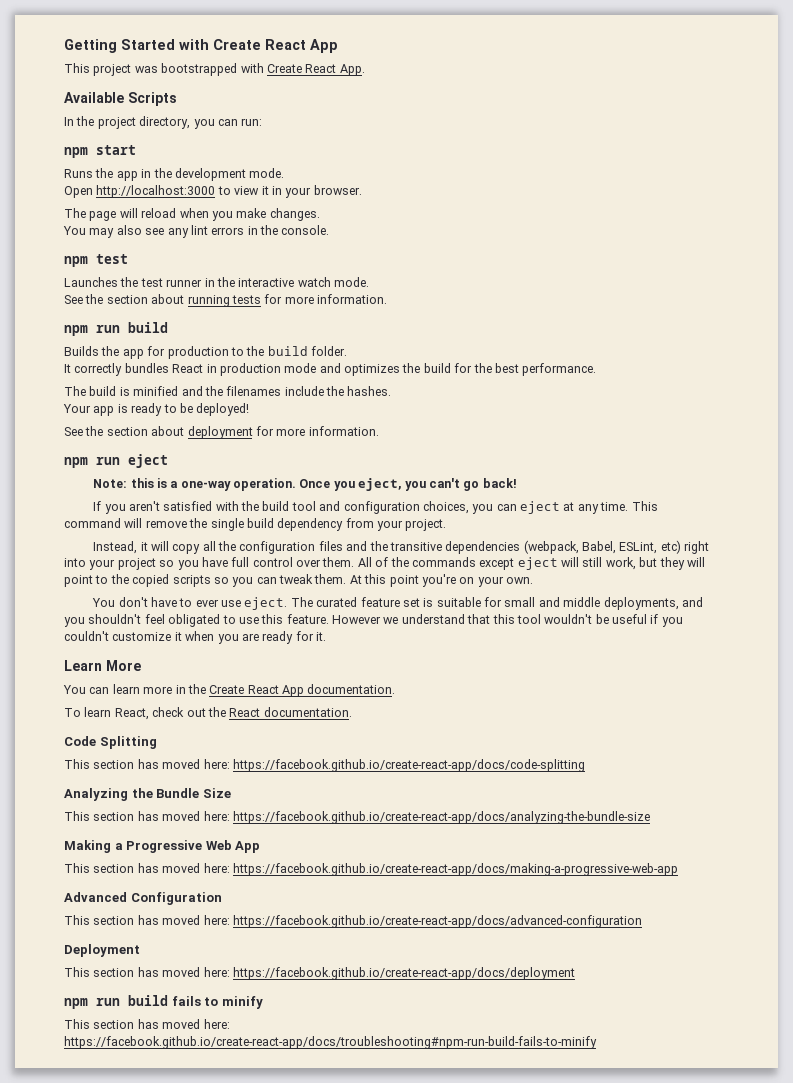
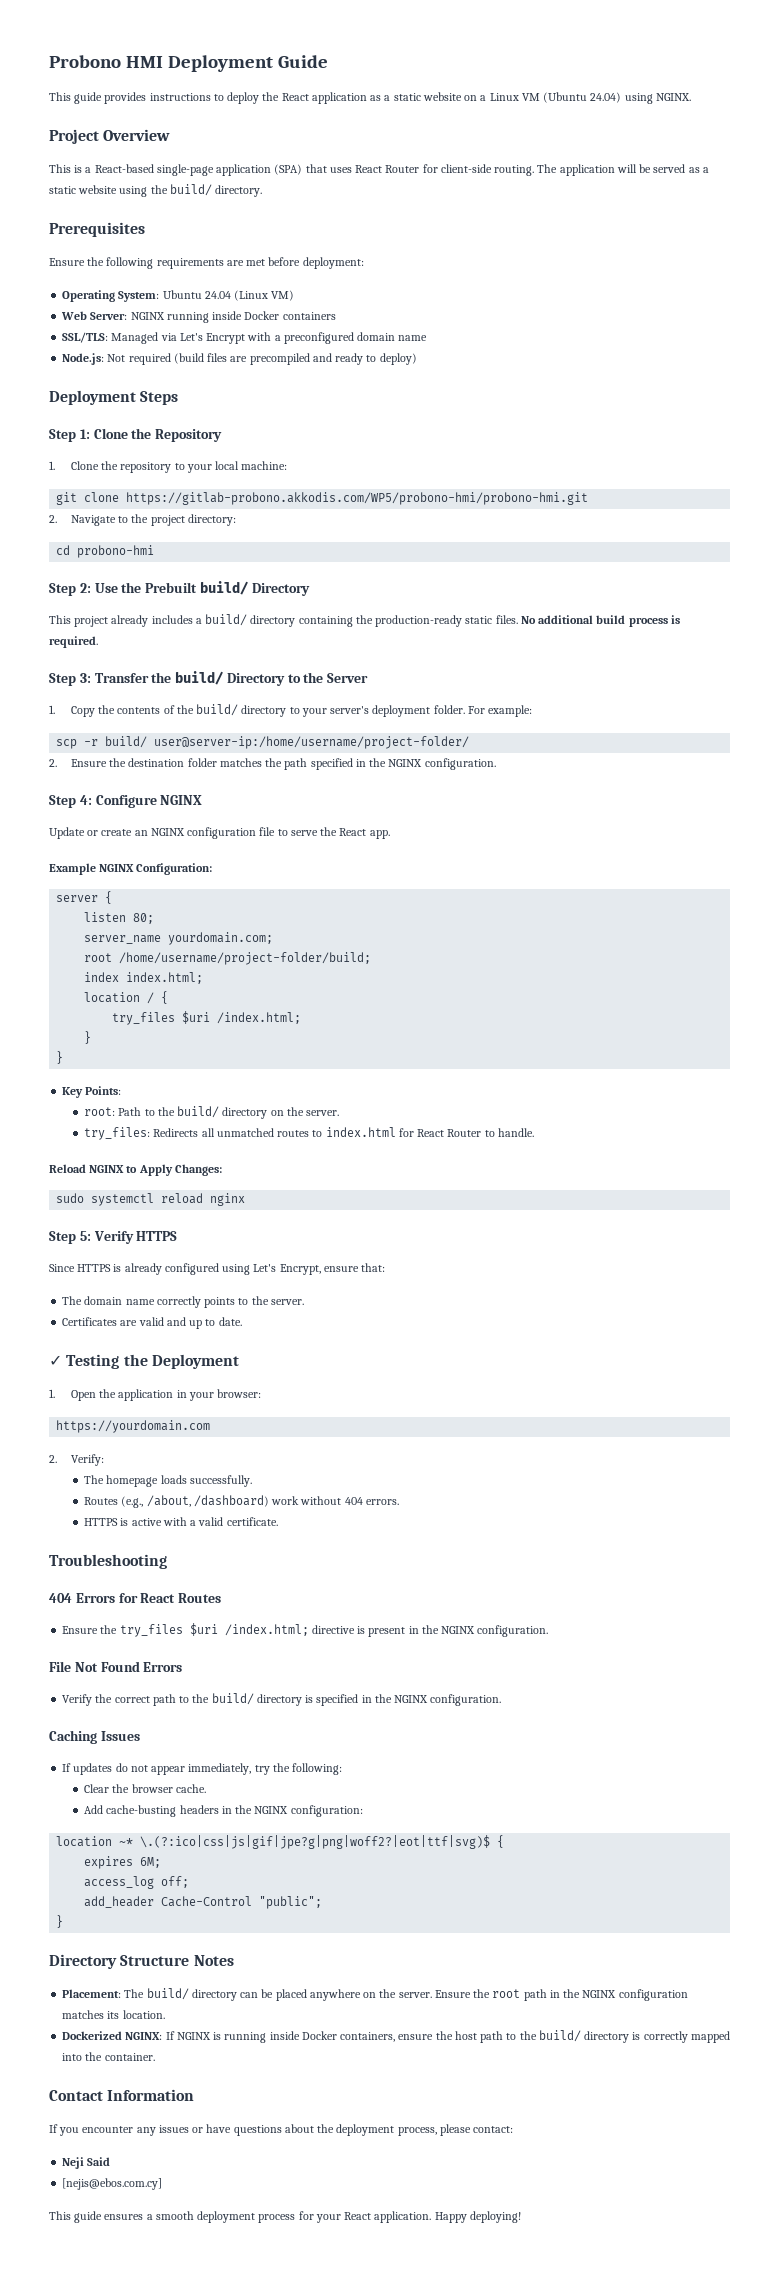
- Getting Started with Create React App
- This project was bootstrapped with Create React App.
- Available Scripts
- In the project directory, you can run:
- npm start
- Runs the app in the development mode.
- Open http://localhost:3000 to view it in your browser.
- The page will reload when you make changes.
- You may also see any lint errors in the console.
- npm test
- Launches the test runner in the interactive watch mode.
- See the section about running tests for more information.
- npm run build
- Builds the app for production to the build folder.
- It correctly bundles React in production mode and optimizes the build for the best performance.
- The build is minified and the filenames include the hashes.
- Your app is ready to be deployed!
- See the section about deployment for more information.
- npm run eject
- Note: this is a one-way operation. Once you eject, you can't go back!
- If you aren't satisfied with the build tool and configuration choices, you can eject at any time. This command will remove the single build dependency from your project.
- Instead, it will copy all the configuration files and the transitive dependencies (webpack, Babel, ESLint, etc) right into your project so you have full control over them. All of the commands except eject will still work, but they will point to the copied scripts so you can tweak them. At this point you're on your own.
- You don't have to ever use eject. The curated feature set is suitable for small and middle deployments, and you shouldn't feel obligated to use this feature. However we understand that this tool wouldn't be useful if you couldn't customize it when you are ready for it.
- Learn More
- You can learn more in the Create React App documentation.
- To learn React, check out the React documentation.
- Code Splitting
- This section has moved here: https://facebook.github.io/create-react-app/docs/code-splitting
- Analyzing the Bundle Size
- This section has moved here: https://facebook.github.io/create-react-app/docs/analyzing-the-bundle-size
- Making a Progressive Web App
- This section has moved here: https://facebook.github.io/create-react-app/docs/making-a-progressive-web-app
- Advanced Configuration
- This section has moved here: https://facebook.github.io/create-react-app/docs/advanced-configuration
- Deployment
- This section has moved here: https://facebook.github.io/create-react-app/docs/deployment
- npm run build fails to minify
- This section has moved here: https://facebook.github.io/create-react-app/docs/troubleshooting#npm-run-build-fails-to-minify
+ Probono HMI Deployment Guide
+ This guide provides instructions to deploy the React application as a static website on a Linux VM (Ubuntu 24.04) using NGINX.
+ Project Overview
+ This is a React-based single-page application (SPA) that uses React Router for client-side routing. The application will be served as a static website using the build/ directory.
+ Prerequisites
+ Ensure the following requirements are met before deployment:
+ Operating System: Ubuntu 24.04 (Linux VM)
+ Web Server: NGINX running inside Docker containers
+ SSL/TLS: Managed via Let's Encrypt with a preconfigured domain name
+ Node.js: Not required (build files are precompiled and ready to deploy)
+ Deployment Steps
+ Step 1: Clone the Repository
+ 1. Clone the repository to your local machine:
+ git clone https://gitlab-probono.akkodis.com/WP5/probono-hmi/probono-hmi.git
+ 2. Navigate to the project directory:
+ cd probono-hmi
+ Step 2: Use the Prebuilt build/ Directory
+ This project already includes a build/ directory containing the production-ready static files. No additional build process is required.
+ Step 3: Transfer the build/ Directory to the Server
+ 1. Copy the contents of the build/ directory to your server's deployment folder. For example:
+ scp -r build/ user@server-ip:/home/username/project-folder/
+ 2. Ensure the destination folder matches the path specified in the NGINX configuration.
+ Step 4: Configure NGINX
+ Update or create an NGINX configuration file to serve the React app.
+ Example NGINX Configuration:
+ server {
+ listen 80;
+ server_name yourdomain.com;
+ root /home/username/project-folder/build;
+ index index.html;
+ location / {
+ try_files $uri /index.html;
+ }
+ }
+ Key Points:
+ root: Path to the build/ directory on the server.
+ try_files: Redirects all unmatched routes to index.html for React Router to handle.
+ Reload NGINX to Apply Changes:
+ sudo systemctl reload nginx
+ Step 5: Verify HTTPS
+ Since HTTPS is already configured using Let's Encrypt, ensure that:
+ The domain name correctly points to the server.
+ Certificates are valid and up to date.
+ ✓ Testing the Deployment
+ 1. Open the application in your browser:
+ https://yourdomain.com
+ 2. Verify:
+ The homepage loads successfully.
+ Routes (e.g., /about, /dashboard) work without 404 errors.
+ HTTPS is active with a valid certificate.
+ Troubleshooting
+ 404 Errors for React Routes
+ Ensure the try_files $uri /index.html; directive is present in the NGINX configuration.
+ File Not Found Errors
+ Verify the correct path to the build/ directory is specified in the NGINX configuration.
+ Caching Issues
+ If updates do not appear immediately, try the following:
+ Clear the browser cache.
+ Add cache-busting headers in the NGINX configuration:
+ location ~* \.(?:ico|css|js|gif|jpe?g|png|woff2?|eot|ttf|svg)$ {
+ expires 6M;
+ access_log off;
+ add_header Cache-Control "public";
+ }
+ Directory Structure Notes
+ Placement: The build/ directory can be placed anywhere on the server. Ensure the root path in the NGINX configuration matches its location.
+ Dockerized NGINX: If NGINX is running inside Docker containers, ensure the host path to the build/ directory is correctly mapped into the container.
+ Contact Information
+ If you encounter any issues or have questions about the deployment process, please contact:
+ Neji Said
+ [nejis@ebos.com.cy]
+ This guide ensures a smooth deployment process for your React application. Happy deploying!

